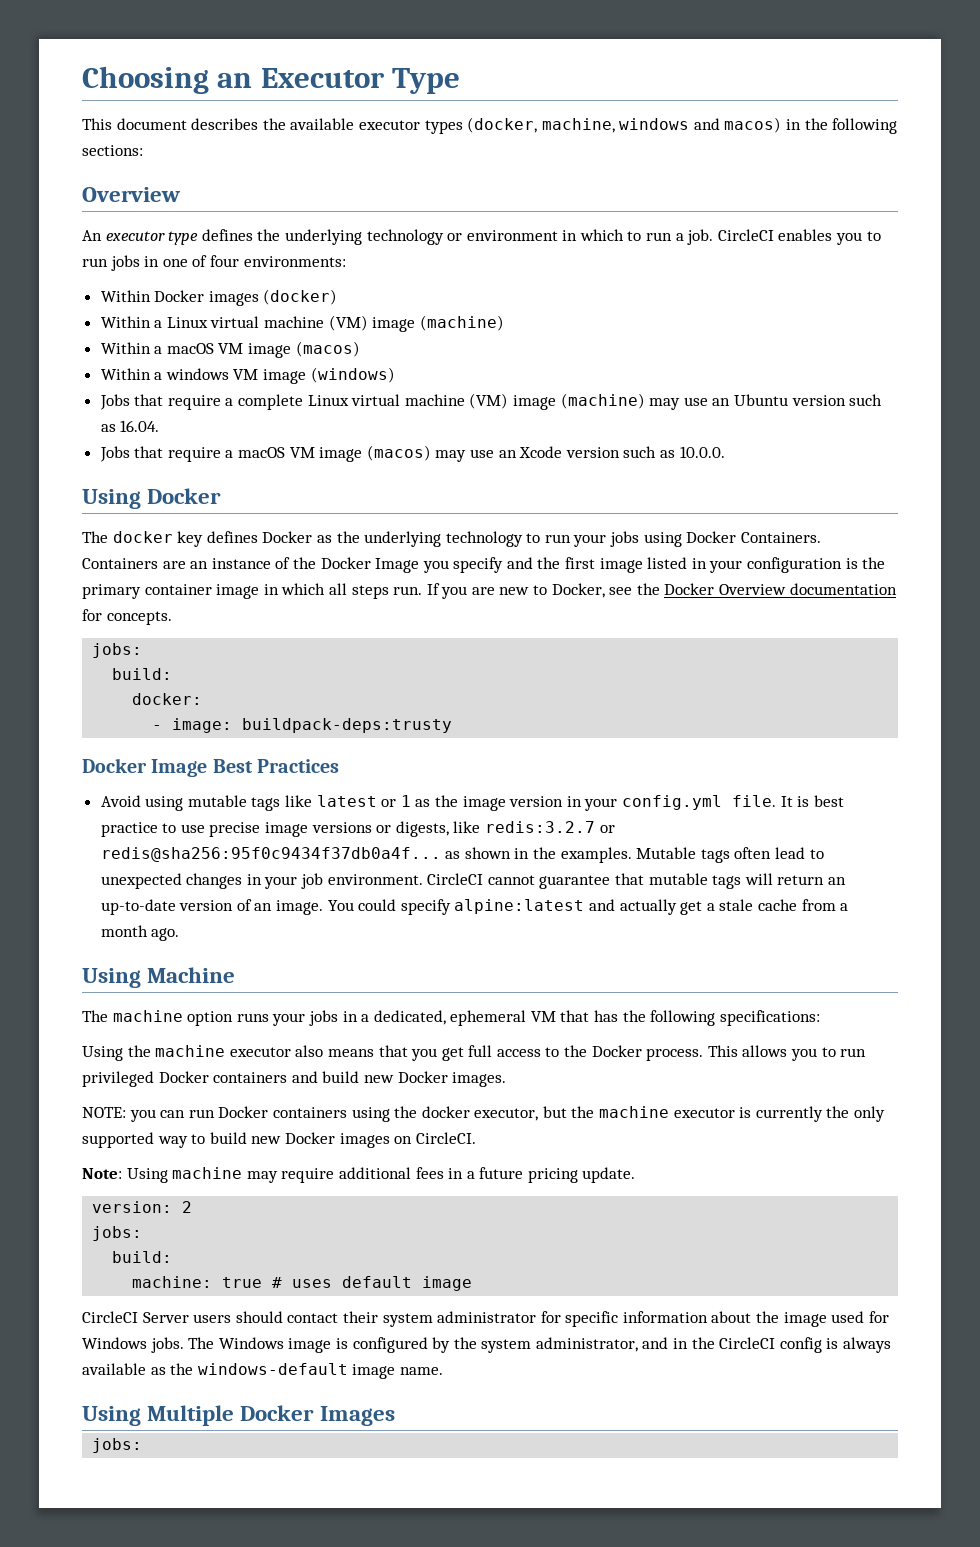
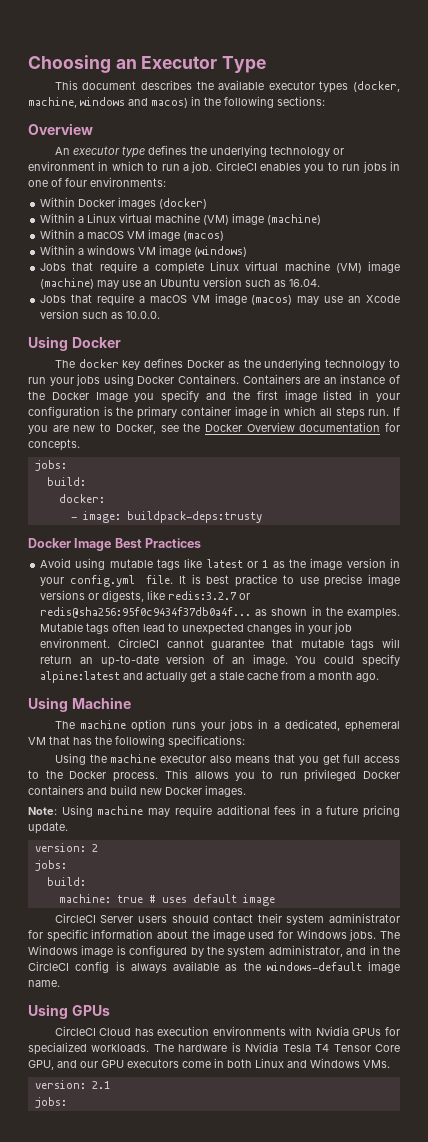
- NOTE: you can run Docker containers using the docker executor, but the machine executor is currently the only supported way to build new Docker images on CircleCI.
- Using Multiple Docker Images
+ Using GPUs
+ CircleCI Cloud has execution environments with Nvidia GPUs for specialized workloads. The hardware is Nvidia Tesla T4 Tensor Core GPU, and our GPU executors come in both Linux and Windows VMs.
+ version: 2.1

